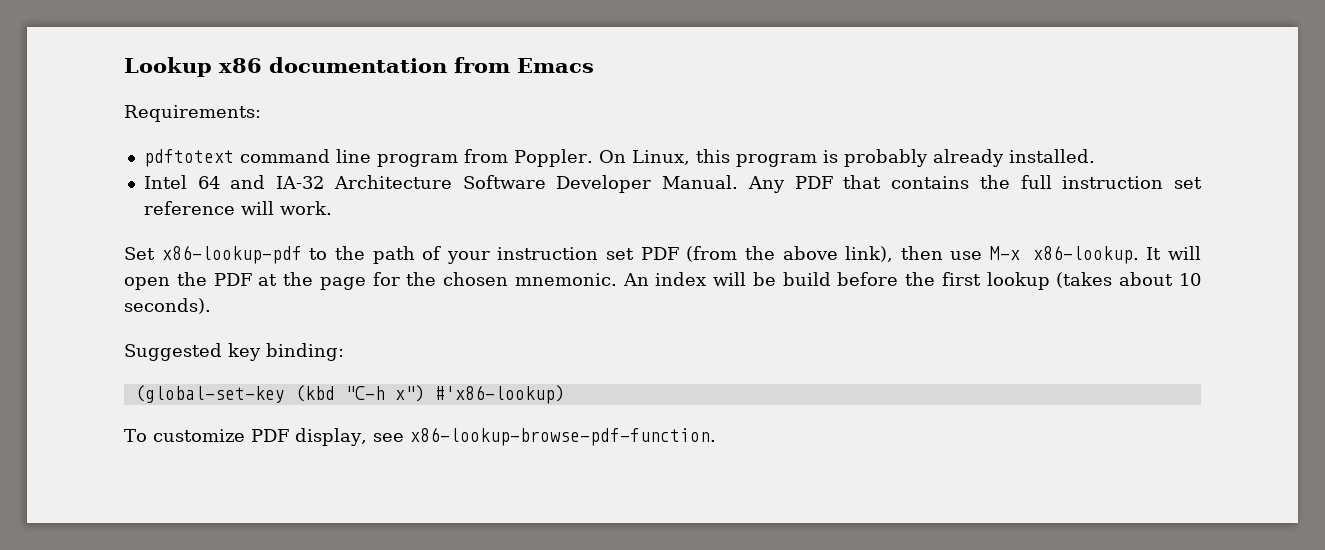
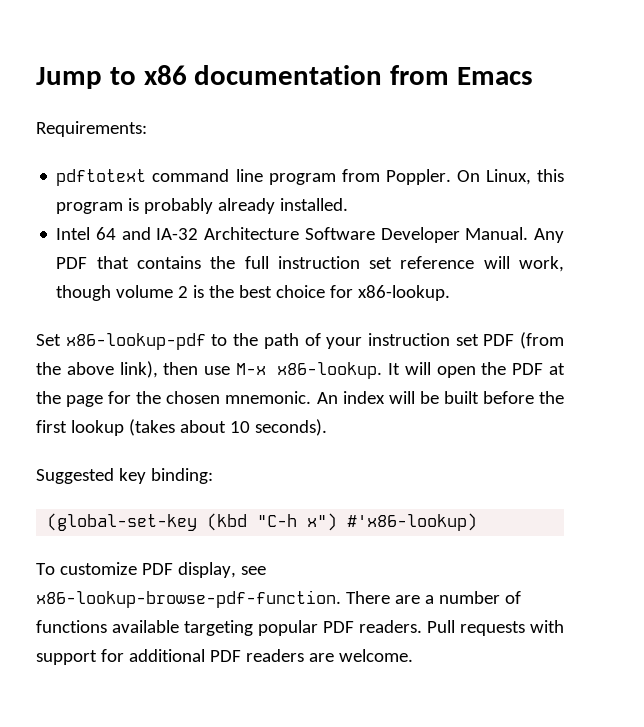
- Lookup x86 documentation from Emacs
+ Jump to x86 documentation from Emacs
- Any PDF that contains the full instruction set reference will work.
+ Any PDF that contains the full instruction set reference will work, though volume 2 is the best choice for x86-lookup.
- An index will be build before the first lookup (takes about 10 seconds).
+ An index will be built before the first lookup (takes about 10 seconds).
+ There are a number of functions available targeting popular PDF readers. Pull requests with support for additional PDF readers are welcome.

